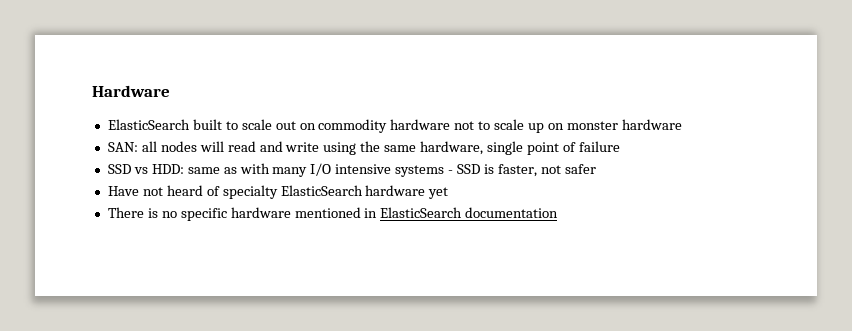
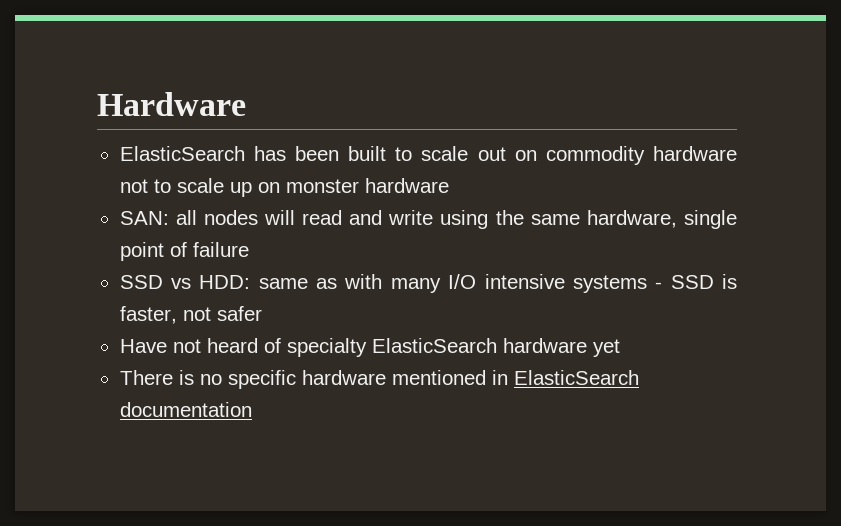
- ElasticSearch built to scale out on commodity hardware not to scale up on monster hardware
+ ElasticSearch has been built to scale out on commodity hardware not to scale up on monster hardware

